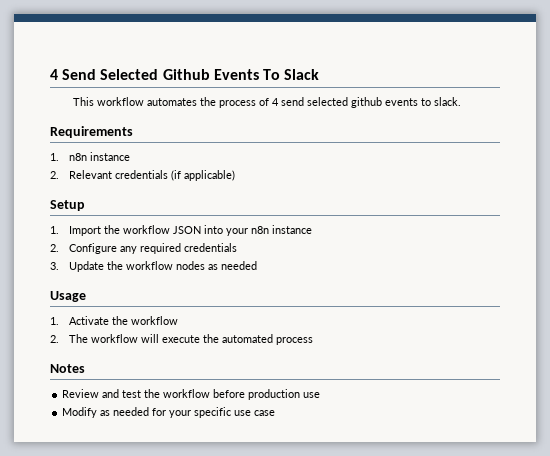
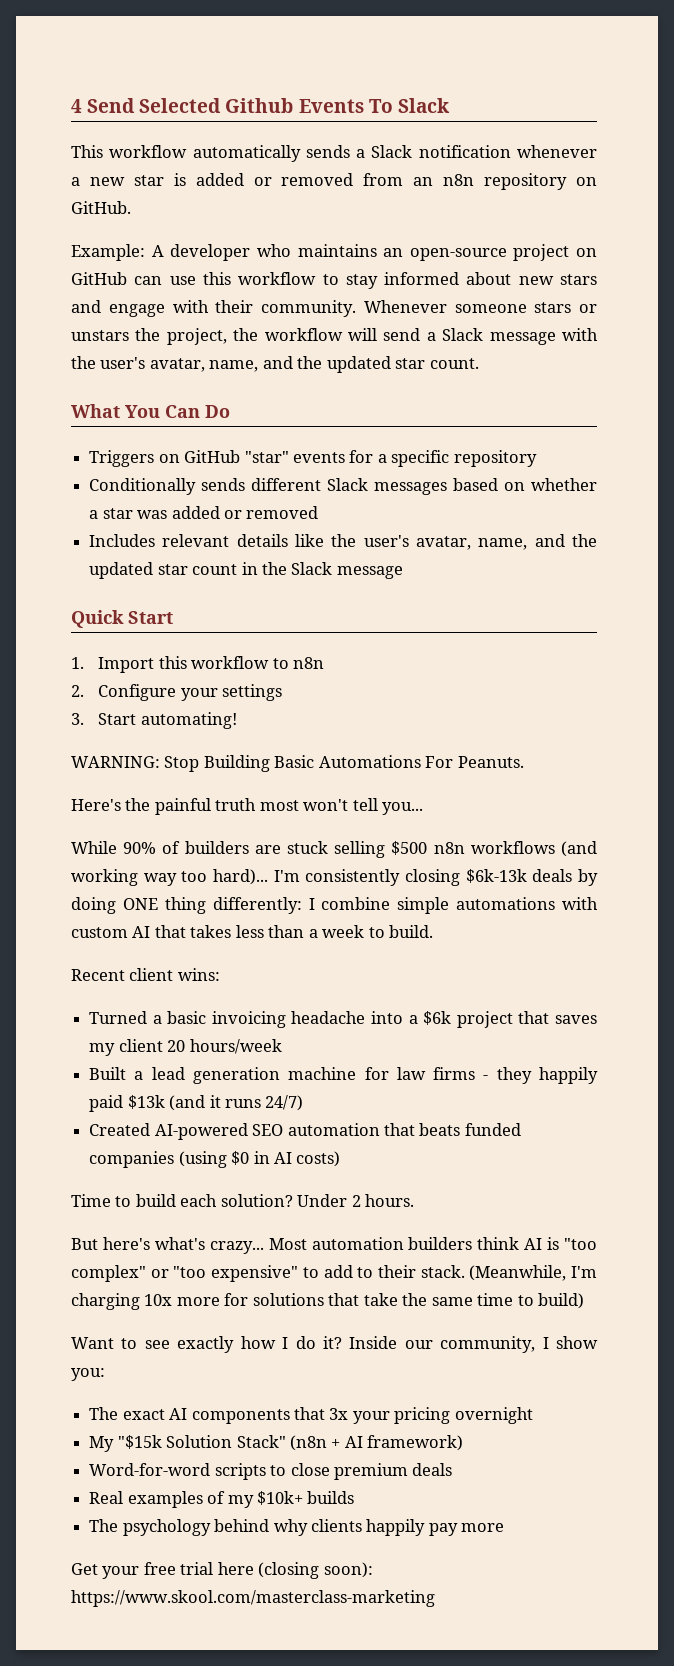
- This workflow automates the process of 4 send selected github events to slack.
- Requirements
- 1. n8n instance
- 2. Relevant credentials (if applicable)
- Setup
- 1. Import the workflow JSON into your n8n instance
+ This workflow automatically sends a Slack notification whenever a new star is added or removed from an n8n repository on GitHub.
+ Example: A developer who maintains an open-source project on GitHub can use this workflow to stay informed about new stars and engage with their community. Whenever someone stars or unstars the project, the workflow will send a Slack message with the user's avatar, name, and the updated star count.
+ What You Can Do
+ Triggers on GitHub "star" events for a specific repository
+ Conditionally sends different Slack messages based on whether a star was added or removed
+ Includes relevant details like the user's avatar, name, and the updated star count in the Slack message
+ Quick Start
+ 1. Import this workflow to n8n
- 2. Configure any required credentials
- 3. Update the workflow nodes as needed
- Usage
- 1. Activate the workflow
- 2. The workflow will execute the automated process
- Notes
- Review and test the workflow before production use
- Modify as needed for your specific use case
+ 2. Configure your settings
+ 3. Start automating!
+ WARNING: Stop Building Basic Automations For Peanuts.
+ Here's the painful truth most won't tell you...
+ While 90% of builders are stuck selling $500 n8n workflows (and working way too hard)... I'm consistently closing $6k-13k deals by doing ONE thing differently: I combine simple automations with custom AI that takes less than a week to build.
+ Recent client wins:
+ Turned a basic invoicing headache into a $6k project that saves my client 20 hours/week
+ Built a lead generation machine for law firms - they happily paid $13k (and it runs 24/7)
+ Created AI-powered SEO automation that beats funded companies (using $0 in AI costs)
+ Time to build each solution? Under 2 hours.
+ But here's what's crazy... Most automation builders think AI is "too complex" or "too expensive" to add to their stack. (Meanwhile, I'm charging 10x more for solutions that take the same time to build)
+ Want to see exactly how I do it? Inside our community, I show you:
+ The exact AI components that 3x your pricing overnight
+ My "$15k Solution Stack" (n8n + AI framework)
+ Word-for-word scripts to close premium deals
+ Real examples of my $10k+ builds
+ The psychology behind why clients happily pay more
+ Get your free trial here (closing soon): https://www.skool.com/masterclass-marketing

